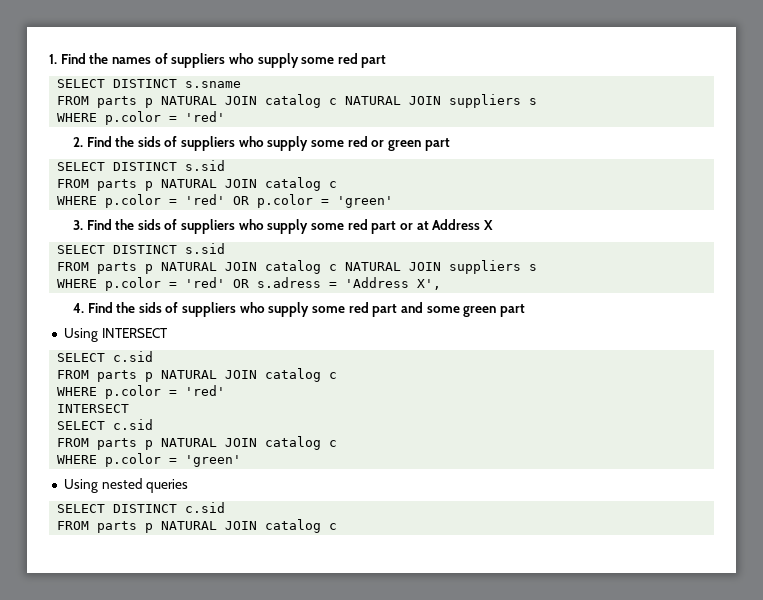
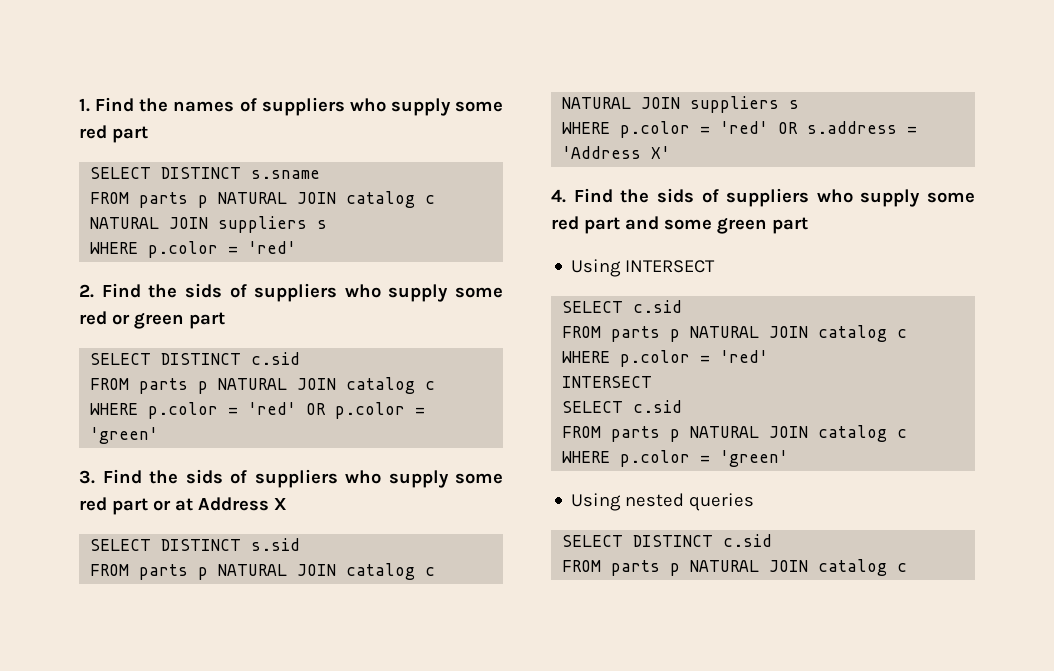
  2. Find the sids of suppliers who supply some red or green part
- SELECT DISTINCT s.sid
+ SELECT DISTINCT c.sid
- WHERE p.color = 'red' OR s.adress = 'Address X',
+ WHERE p.color = 'red' OR s.address = 'Address X'

